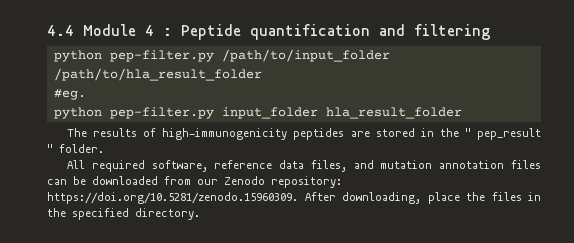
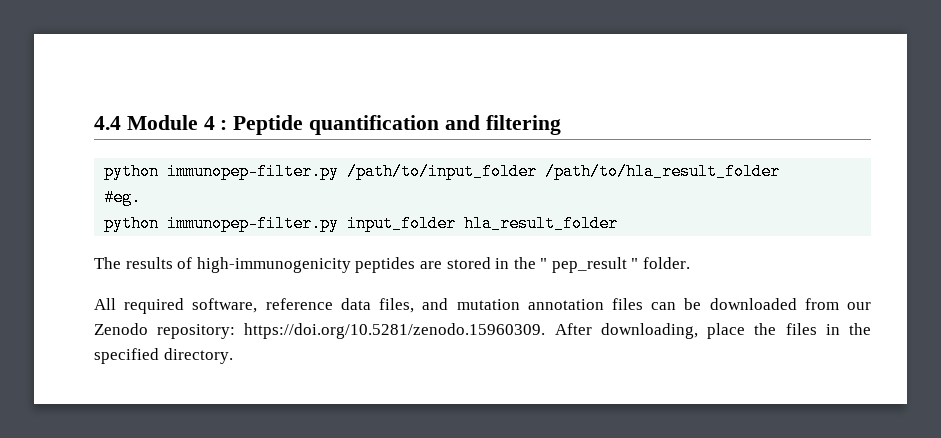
- python pep-filter.py /path/to/input_folder /path/to/hla_result_folder
+ python immunopep-filter.py /path/to/input_folder /path/to/hla_result_folder
- python pep-filter.py input_folder hla_result_folder
+ python immunopep-filter.py input_folder hla_result_folder

